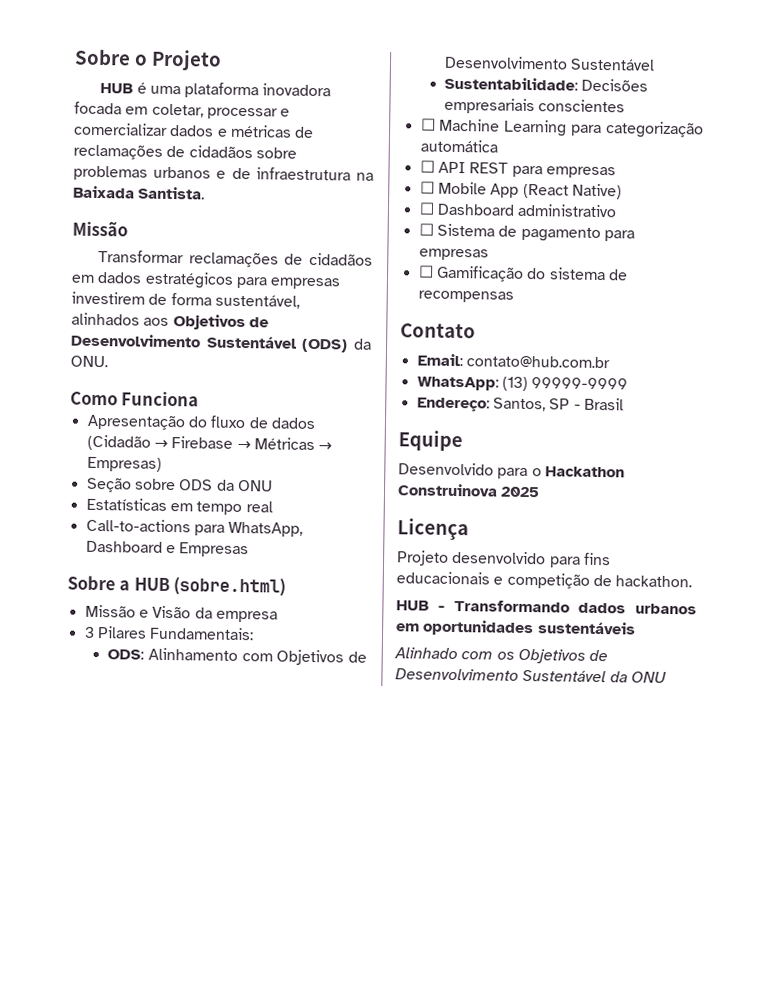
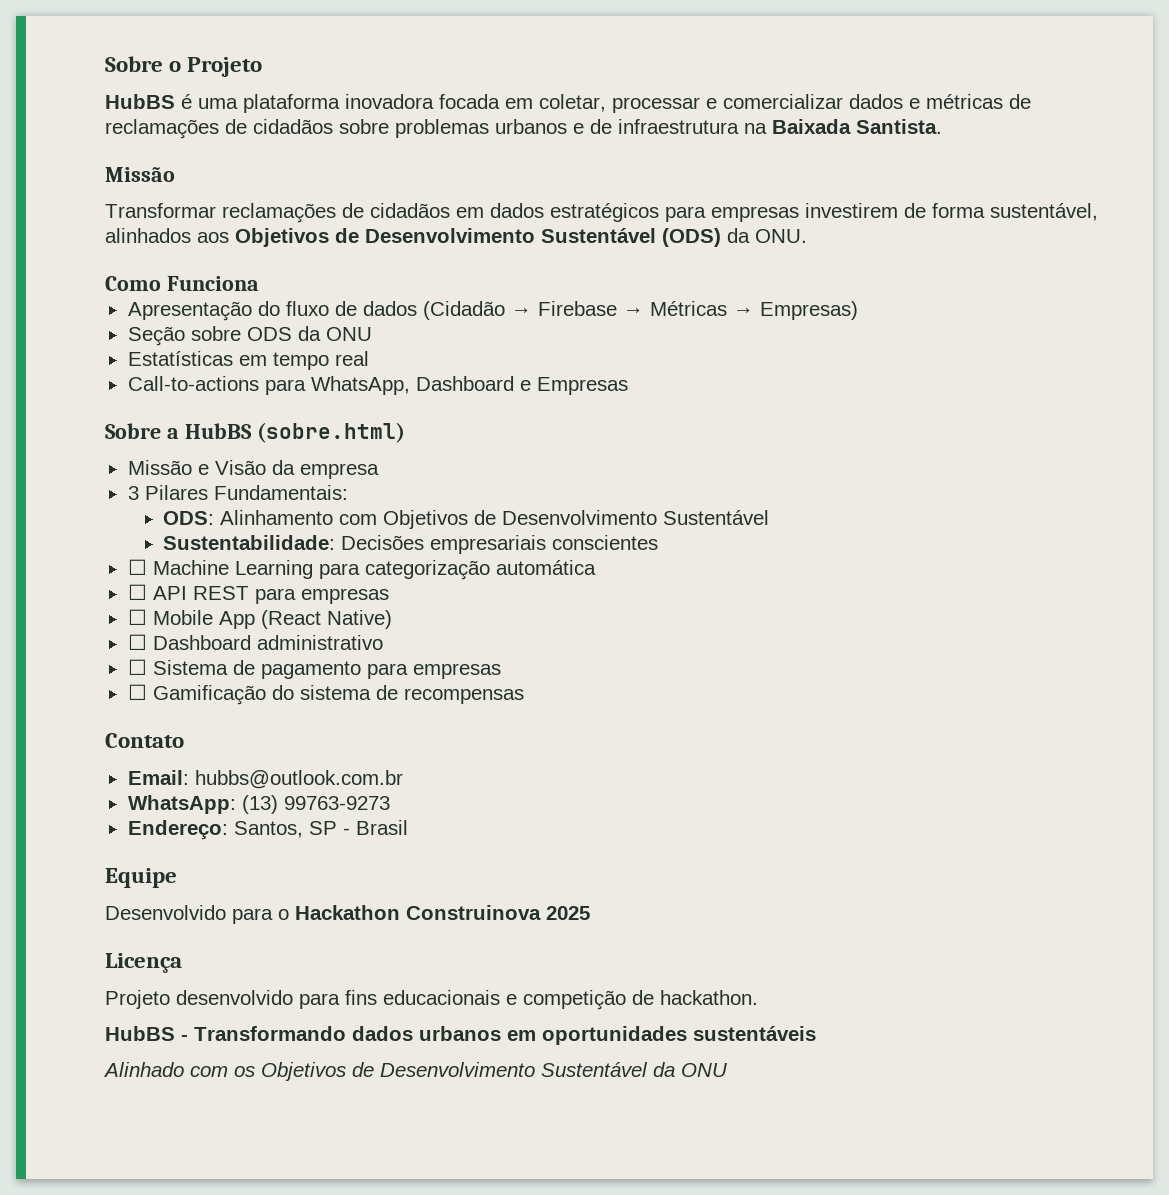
- HUB é uma plataforma inovadora focada em coletar, processar e comercializar dados e métricas de reclamações de cidadãos sobre problemas urbanos e de infraestrutura na Baixada Santista.
+ HubBS é uma plataforma inovadora focada em coletar, processar e comercializar dados e métricas de reclamações de cidadãos sobre problemas urbanos e de infraestrutura na Baixada Santista.
- Sobre a HUB (sobre.html)
+ Sobre a HubBS (sobre.html)
- Email: contato@hub.com.br
+ Email: hubbs@outlook.com.br
- WhatsApp: (13) 99999-9999
+ WhatsApp: (13) 99763-9273
- HUB - Transformando dados urbanos em oportunidades sustentáveis
+ HubBS - Transformando dados urbanos em oportunidades sustentáveis

